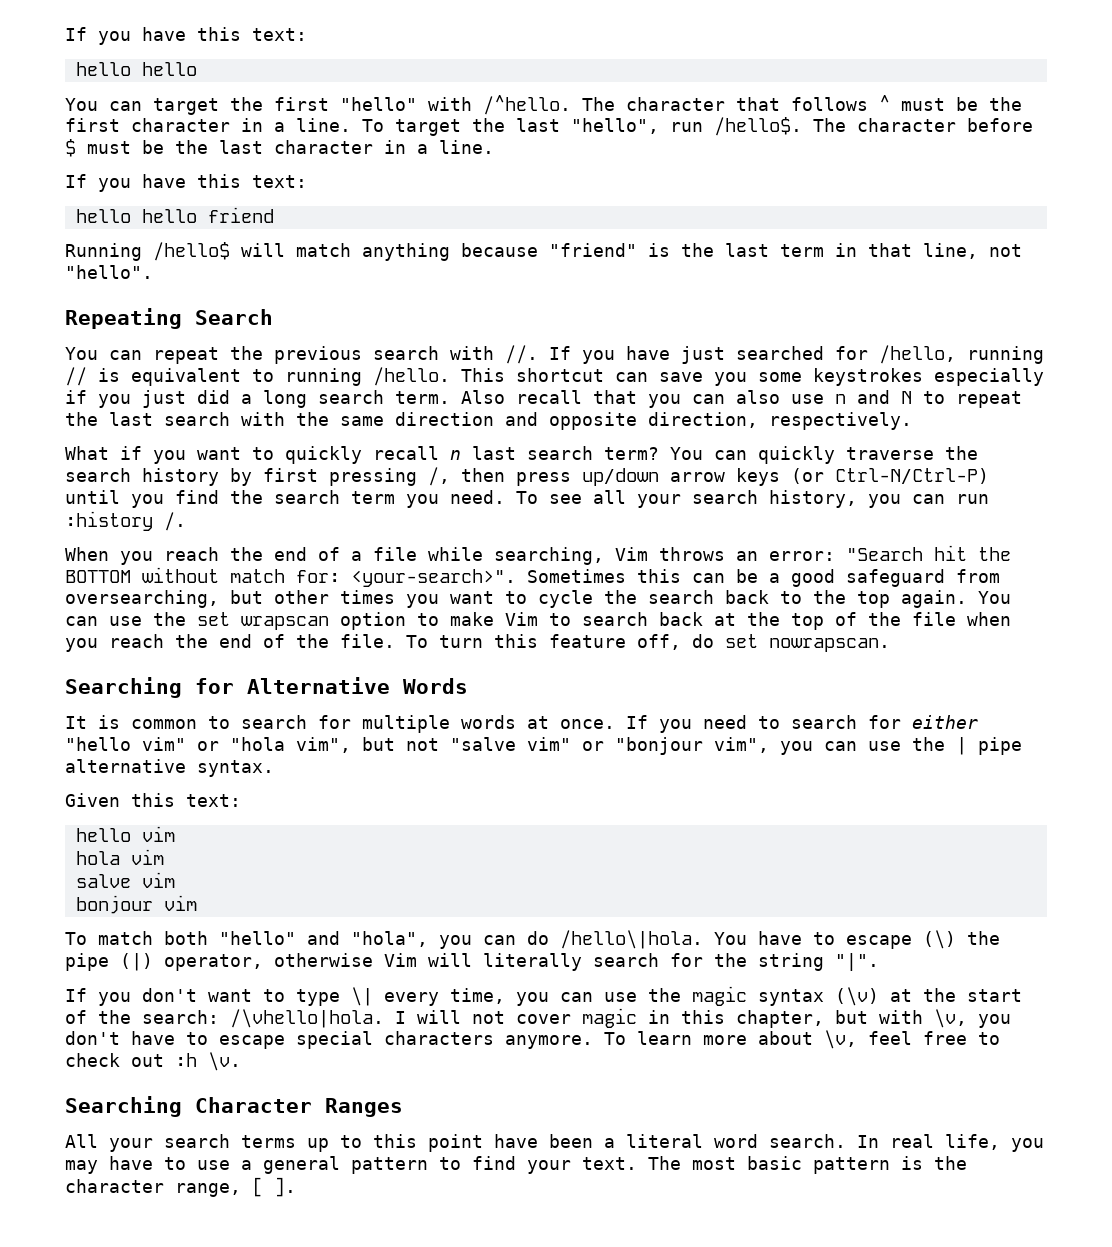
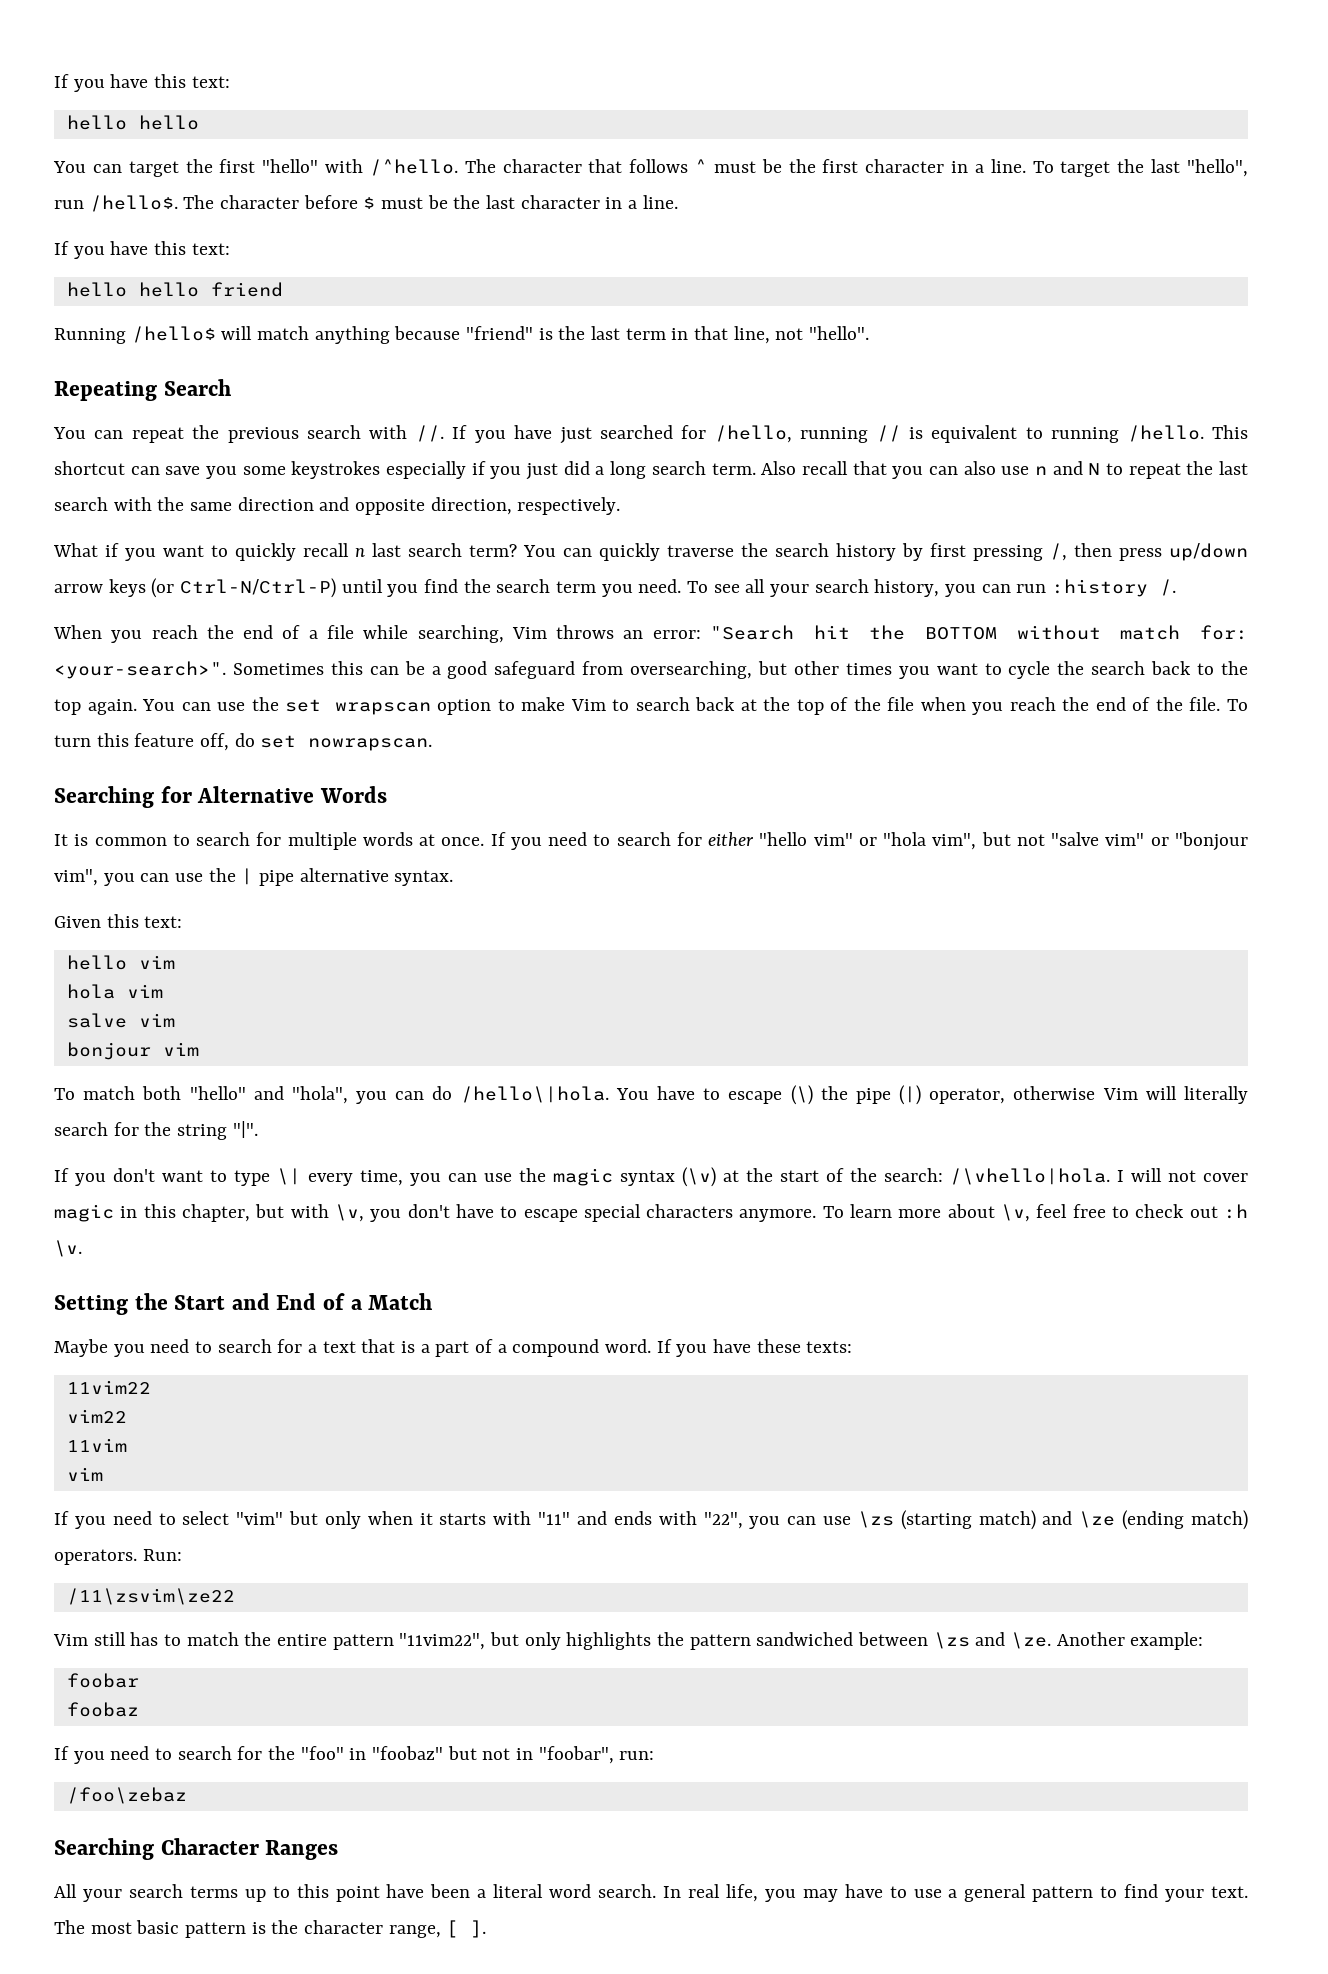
+ Setting the Start and End of a Match
+ Maybe you need to search for a text that is a part of a compound word. If you have these texts:
+ 11vim22
+ vim22
+ 11vim
+ vim
+ If you need to select "vim" but only when it starts with "11" and ends with "22", you can use \zs (starting match) and \ze (ending match) operators. Run:
+ /11\zsvim\ze22
+ Vim still has to match the entire pattern "11vim22", but only highlights the pattern sandwiched between \zs and \ze. Another example:
+ foobar
+ foobaz
+ If you need to search for the "foo" in "foobaz" but not in "foobar", run:
+ /foo\zebaz

